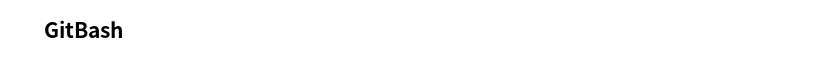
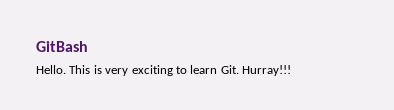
+ Hello. This is very exciting to learn Git. Hurray!!!

